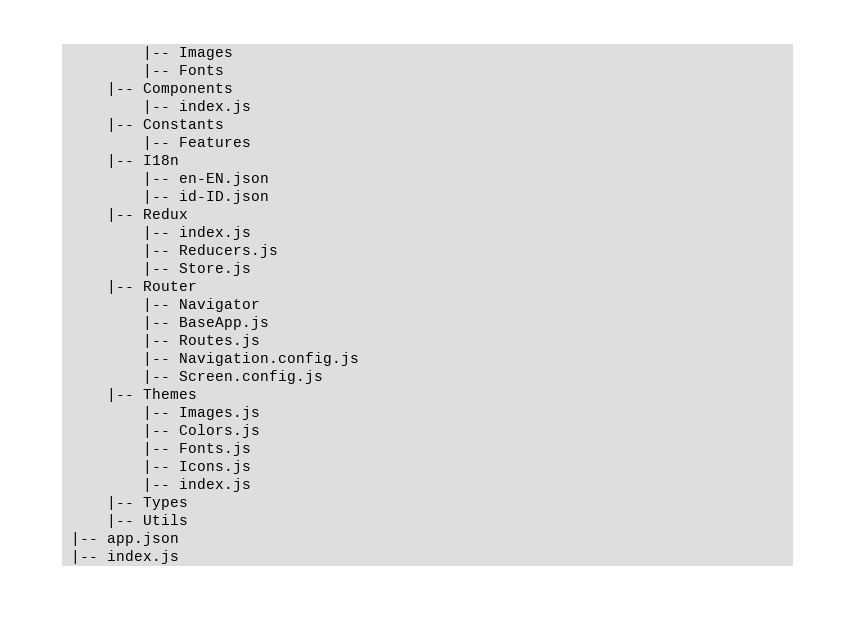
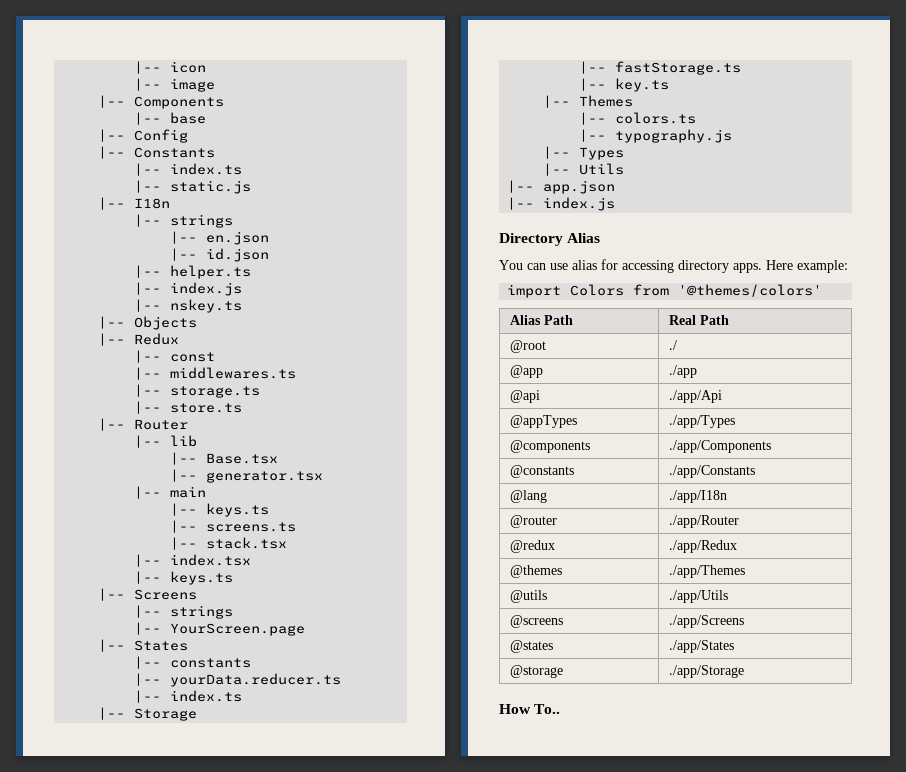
- |-- Images
- |-- Fonts
+ |-- icon
+ |-- image
  |-- Components
- |-- index.js
+ |-- base
+ |-- Config
  |-- Constants
- |-- Features
+ |-- index.ts
+ |-- static.js
  |-- I18n
- |-- en-EN.json
- |-- id-ID.json
+ |-- strings
+ |-- en.json
+ |-- id.json
+ |-- helper.ts
+ |-- index.js
+ |-- nskey.ts
+ |-- Objects
  |-- Redux
- |-- index.js
- |-- Reducers.js
- |-- Store.js
+ |-- const
+ |-- middlewares.ts
+ |-- storage.ts
+ |-- store.ts
- |-- Navigator
- |-- BaseApp.js
- |-- Routes.js
- |-- Navigation.config.js
- |-- Screen.config.js
+ |-- lib
+ |-- Base.tsx
+ |-- generator.tsx
+ |-- main
+ |-- keys.ts
+ |-- screens.ts
+ |-- stack.tsx
+ |-- index.tsx
+ |-- keys.ts
+ |-- Screens
+ |-- strings
+ |-- YourScreen.page
+ |-- States
+ |-- constants
+ |-- yourData.reducer.ts
+ |-- index.ts
+ |-- Storage
+ |-- fastStorage.ts
+ |-- key.ts
- |-- Images.js
- |-- Colors.js
- |-- Fonts.js
- |-- Icons.js
- |-- index.js
+ |-- colors.ts
+ |-- typography.js
+ Directory Alias
+ You can use alias for accessing directory apps. Here example:
+ import Colors from '@themes/colors'
+ Alias Path | Real Path
+ @root | ./
+ @app | ./app
+ @api | ./app/Api
+ @appTypes | ./app/Types
+ @components | ./app/Components
+ @constants | ./app/Constants
+ @lang | ./app/I18n
+ @router | ./app/Router
+ @redux | ./app/Redux
+ @themes | ./app/Themes
+ @utils | ./app/Utils
+ @screens | ./app/Screens
+ @states | ./app/States
+ @storage | ./app/Storage
+ How To..

